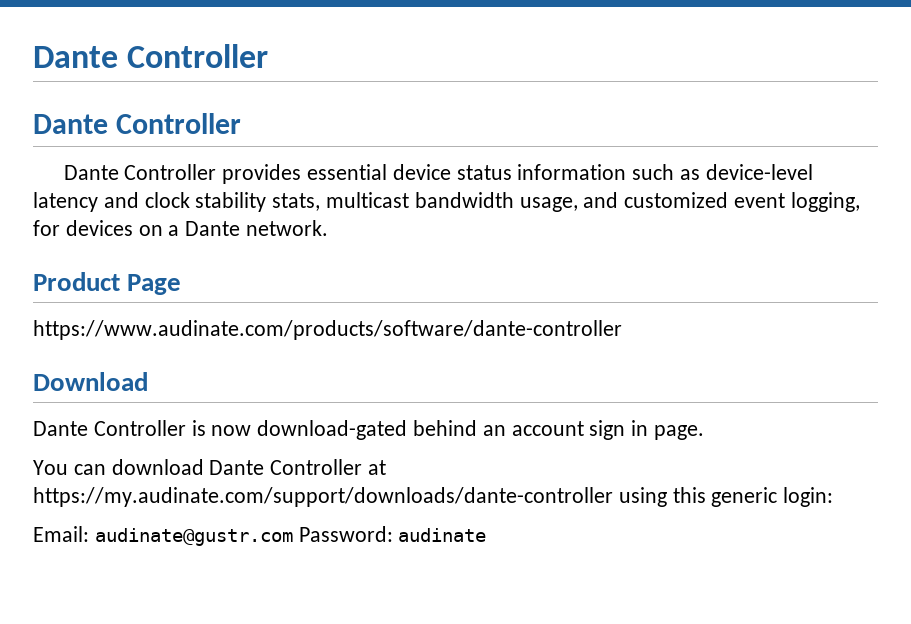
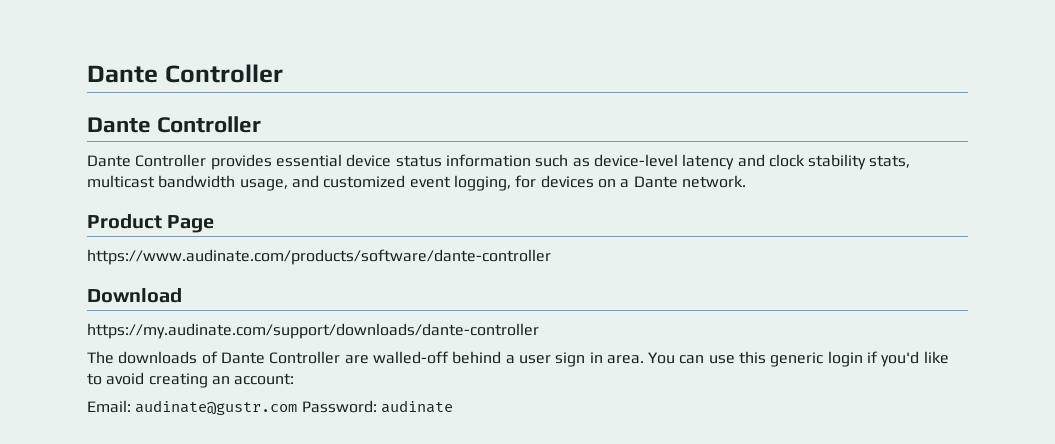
- Dante Controller is now download-gated behind an account sign in page.
- You can download Dante Controller at https://my.audinate.com/support/downloads/dante-controller using this generic login:
+ https://my.audinate.com/support/downloads/dante-controller
+ The downloads of Dante Controller are walled-off behind a user sign in area. You can use this generic login if you'd like to avoid creating an account:

